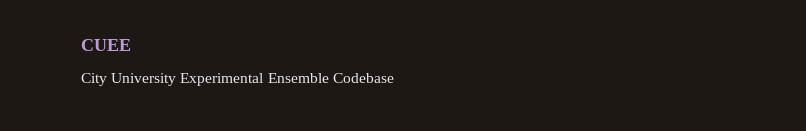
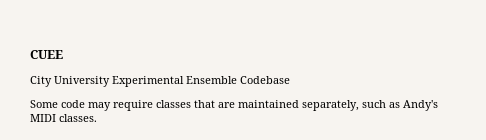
+ Some code may require classes that are maintained separately, such as Andy's MIDI classes.

